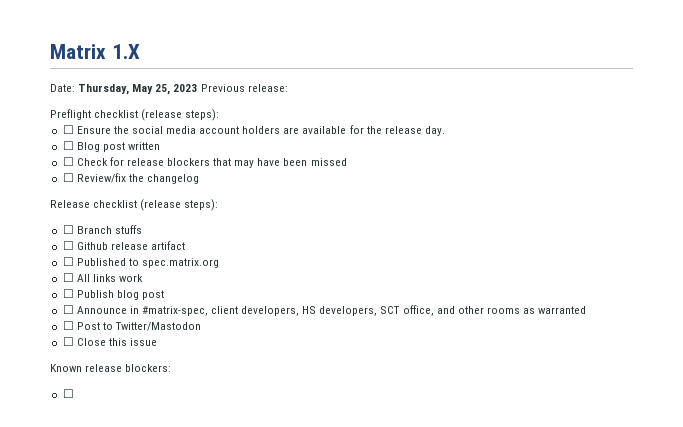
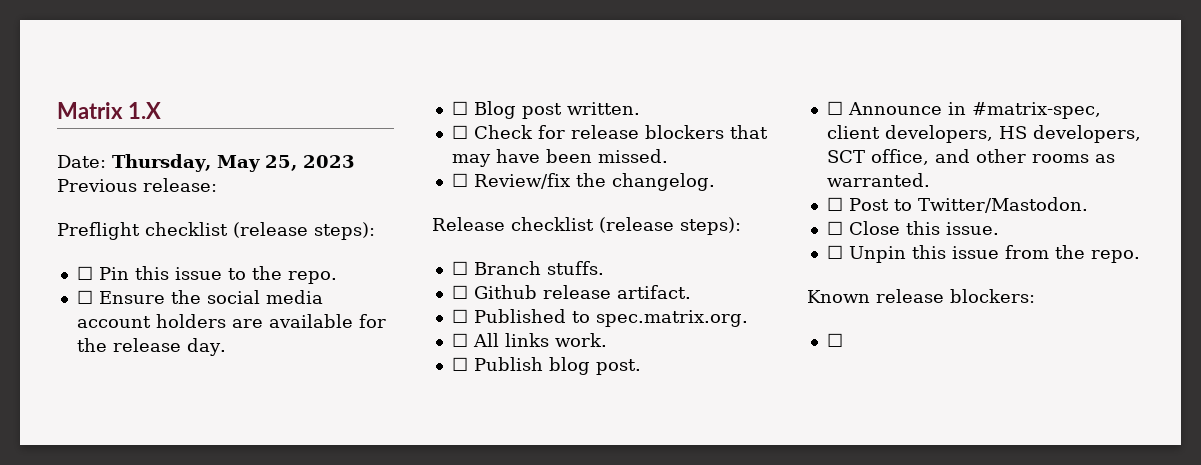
+ ☐ Pin this issue to the repo.
- ☐ Blog post written
+ ☐ Blog post written.
- ☐ Check for release blockers that may have been missed
+ ☐ Check for release blockers that may have been missed.
- ☐ Review/fix the changelog
+ ☐ Review/fix the changelog.
- ☐ Branch stuffs
+ ☐ Branch stuffs.
- ☐ Github release artifact
+ ☐ Github release artifact.
- ☐ Published to spec.matrix.org
+ ☐ Published to spec.matrix.org.
- ☐ All links work
+ ☐ All links work.
- ☐ Publish blog post
+ ☐ Publish blog post.
- ☐ Announce in #matrix-spec, client developers, HS developers, SCT office, and other rooms as warranted
+ ☐ Announce in #matrix-spec, client developers, HS developers, SCT office, and other rooms as warranted.
- ☐ Post to Twitter/Mastodon
+ ☐ Post to Twitter/Mastodon.
- ☐ Close this issue
+ ☐ Close this issue.
+ ☐ Unpin this issue from the repo.

